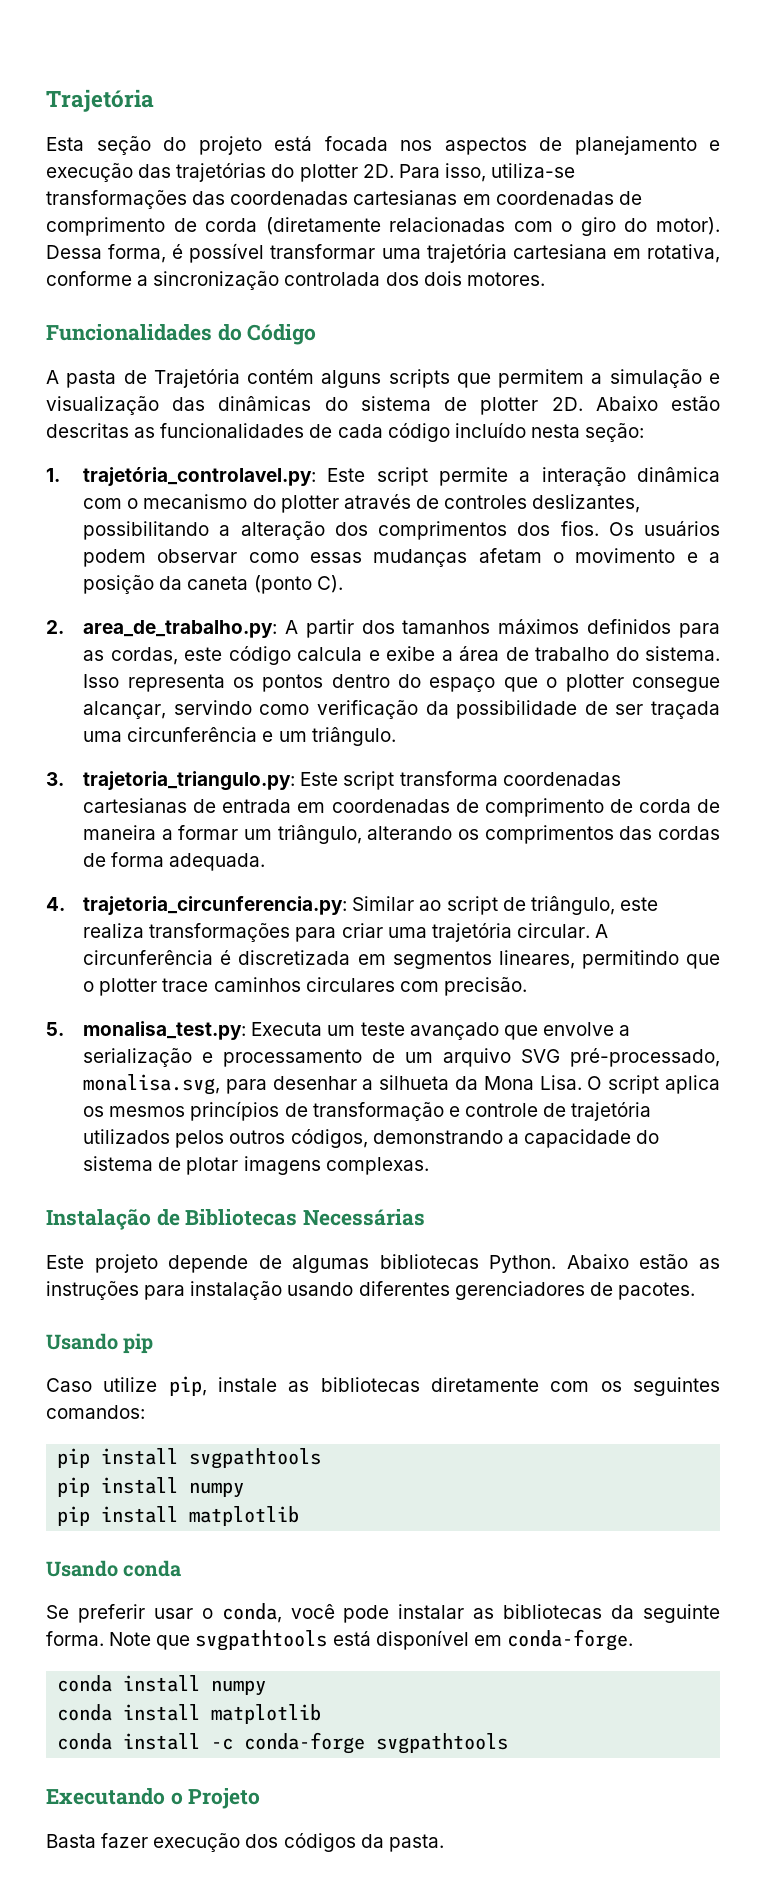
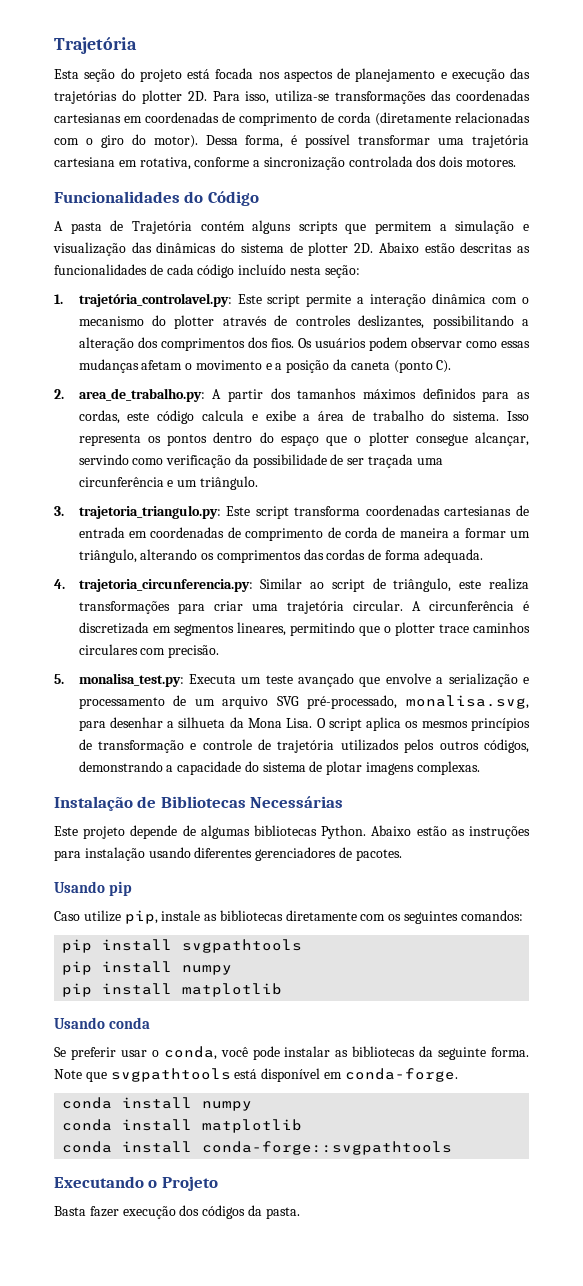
- conda install -c conda-forge svgpathtools
+ conda install conda-forge::svgpathtools

